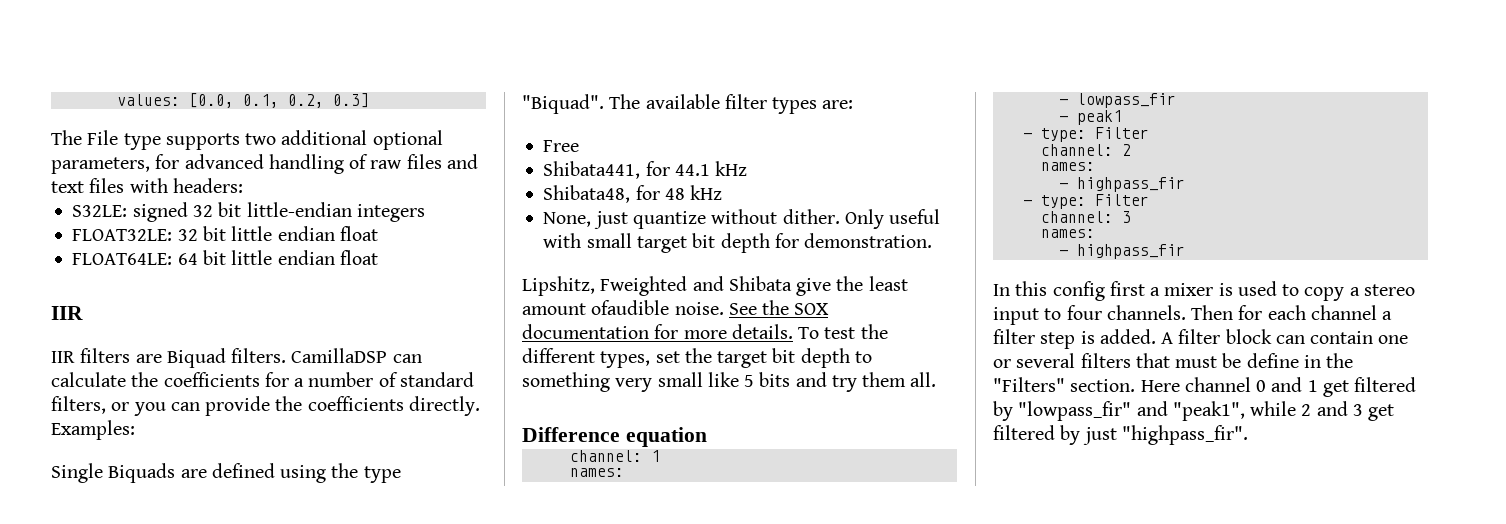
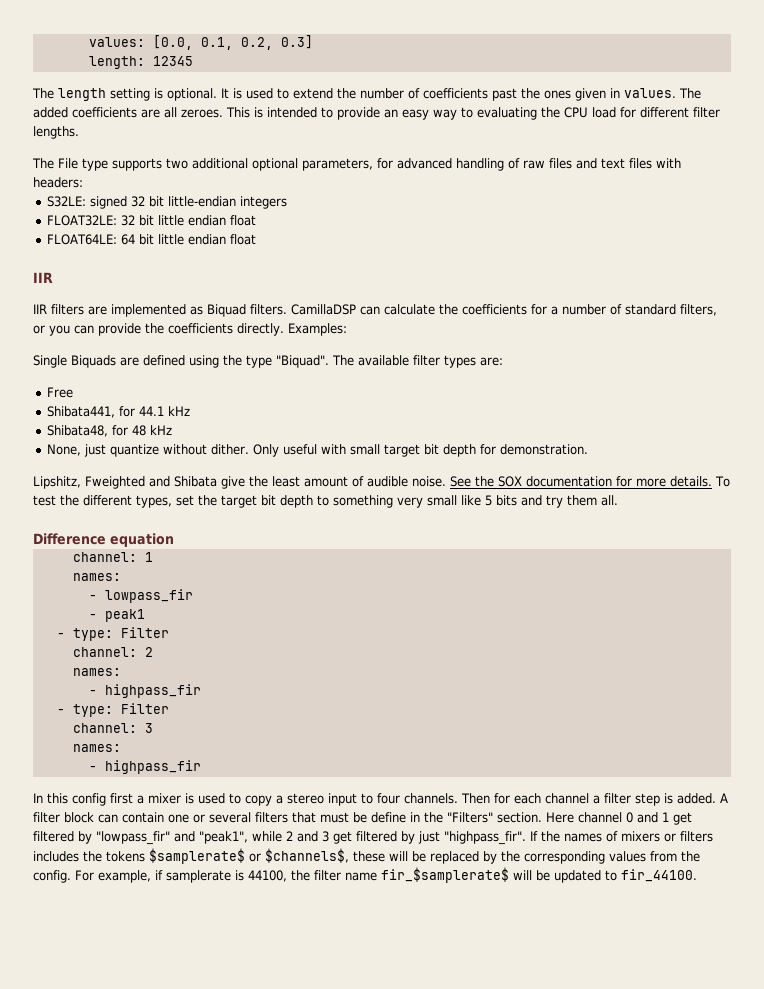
+ length: 12345
+ The length setting is optional. It is used to extend the number of coefficients past the ones given in values. The added coefficients are all zeroes. This is intended to provide an easy way to evaluating the CPU load for different filter lengths.
- IIR filters are Biquad filters.
+ IIR filters are implemented as Biquad filters.
- Lipshitz, Fweighted and Shibata give the least amount ofaudible noise.
+ Lipshitz, Fweighted and Shibata give the least amount of audible noise.
+ If the names of mixers or filters includes the tokens $samplerate$ or $channels$, these will be replaced by the corresponding values from the config. For example, if samplerate is 44100, the filter name fir_$samplerate$ will be updated to fir_44100.

